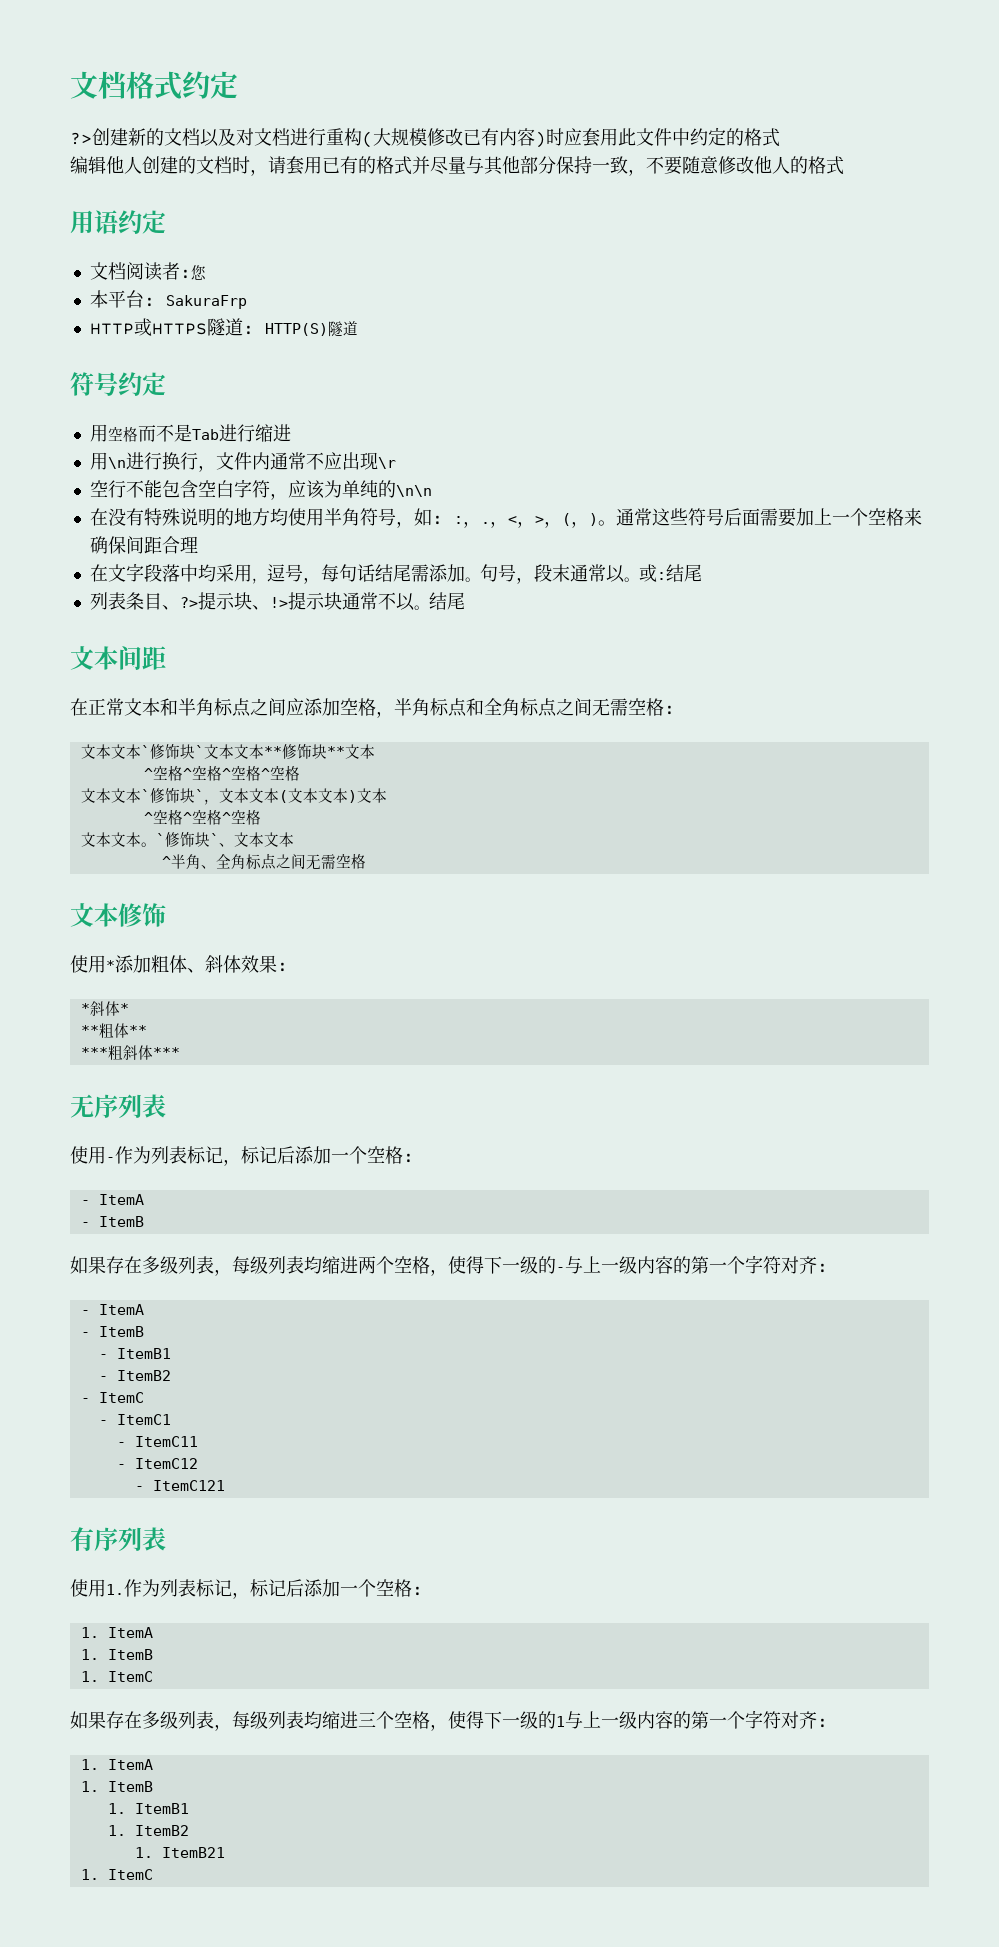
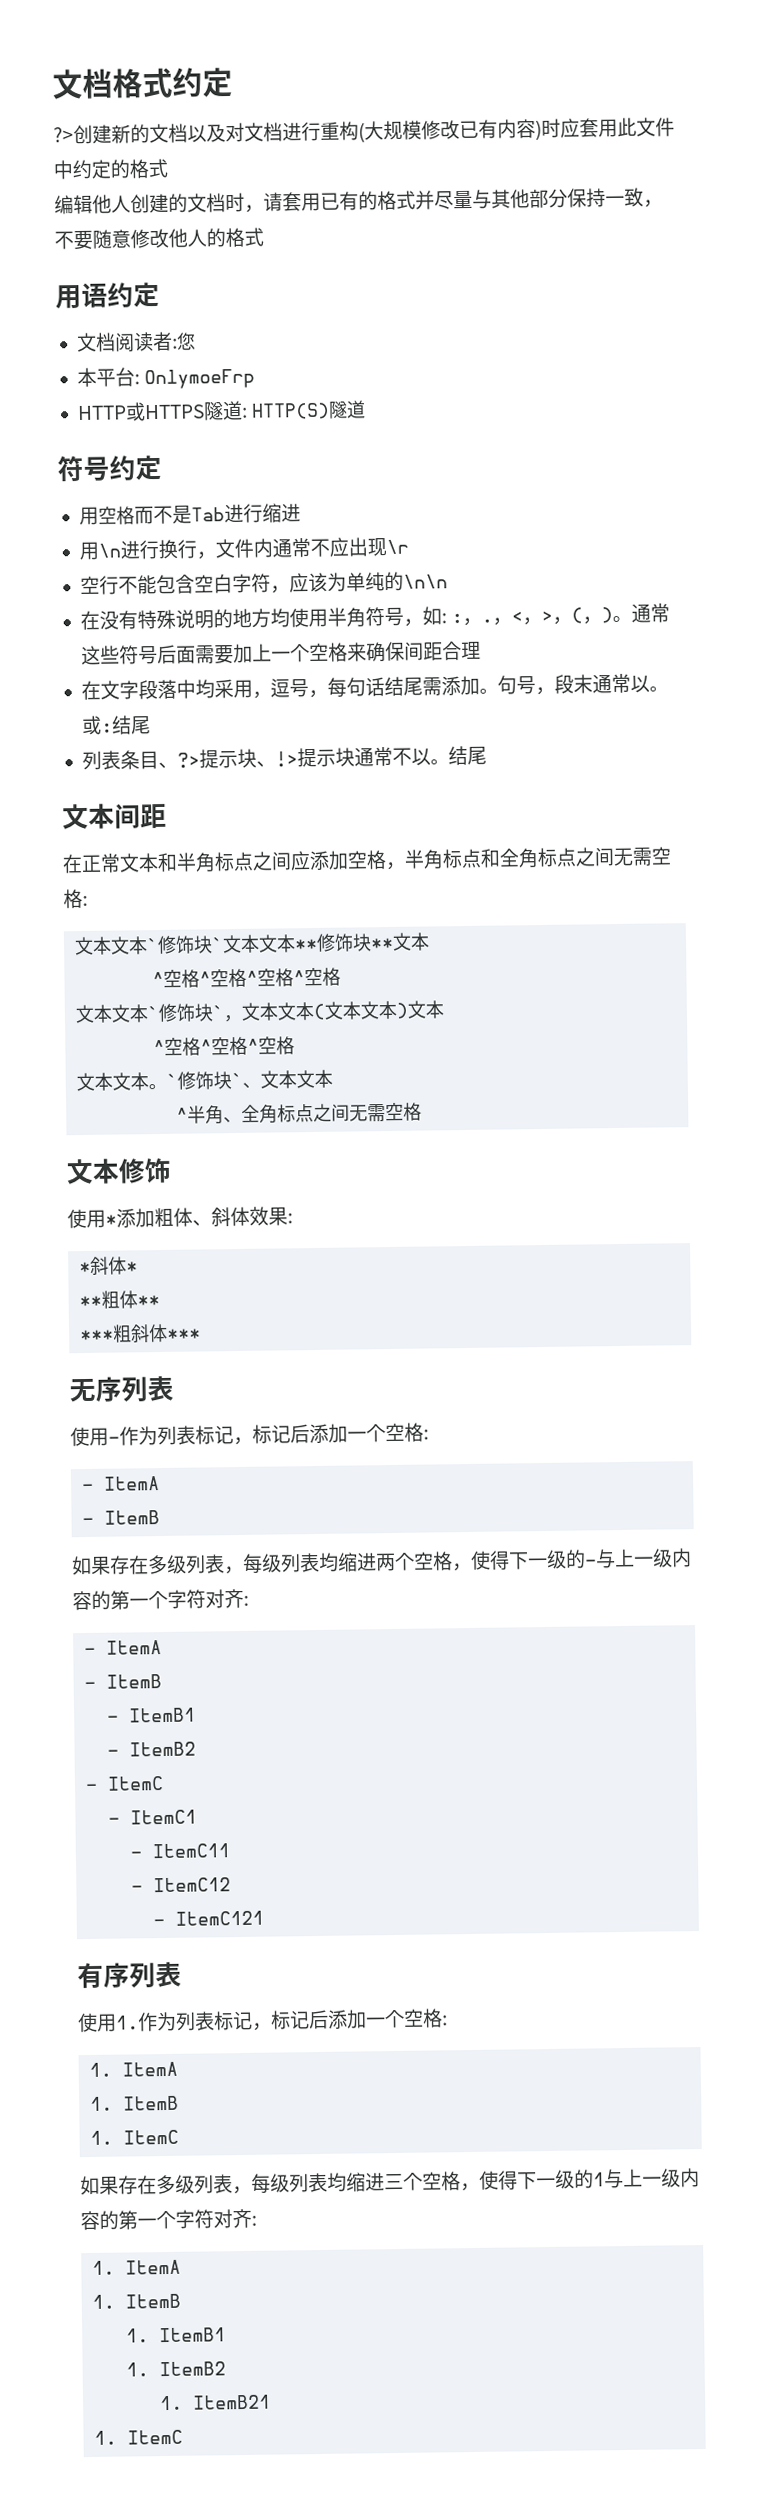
- 本平台: SakuraFrp
+ 本平台: OnlymoeFrp

